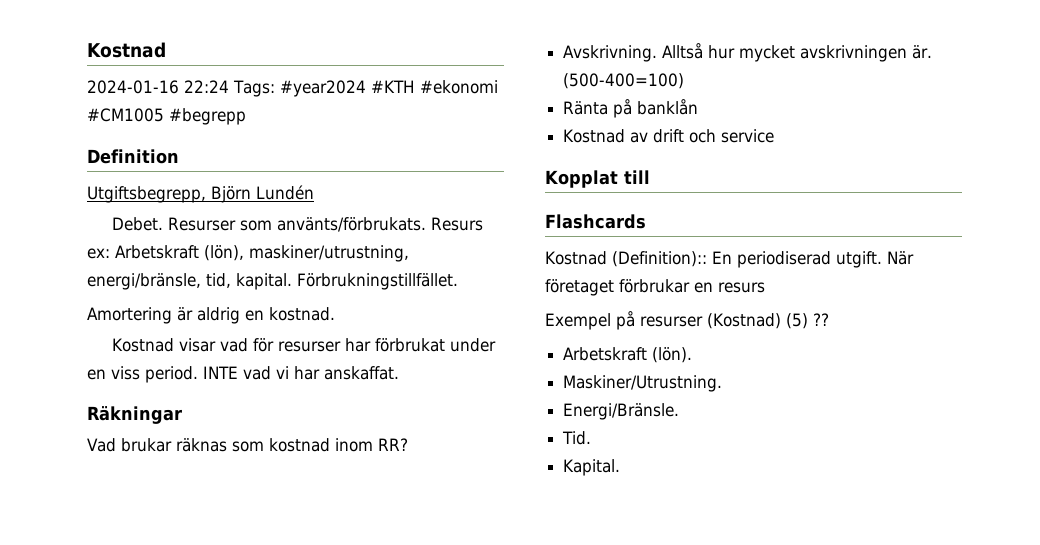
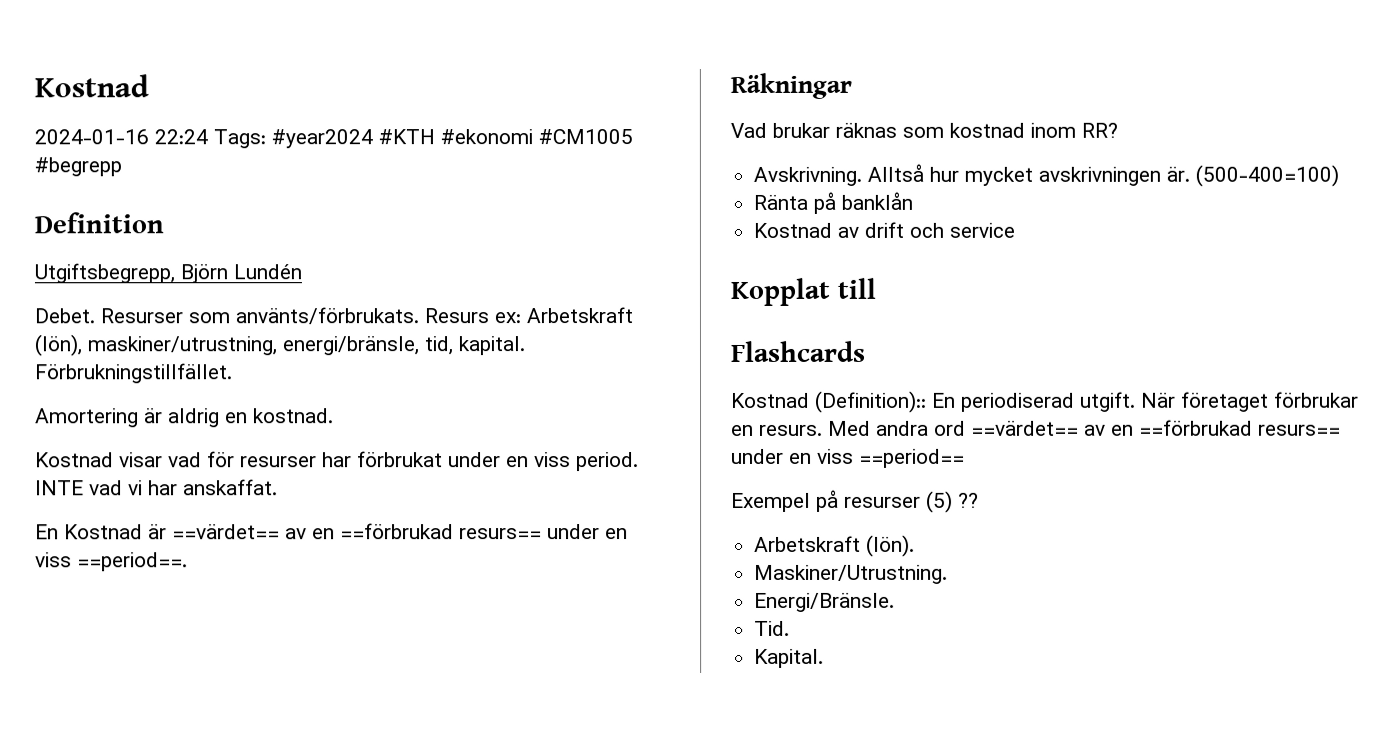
+ En Kostnad är ==värdet== av en ==förbrukad resurs== under en viss ==period==.
- När företaget förbrukar en resurs
+ När företaget förbrukar en resurs. Med andra ord ==värdet== av en ==förbrukad resurs== under en viss ==period==
- Exempel på resurser (Kostnad) (5) ??
+ Exempel på resurser (5) ??

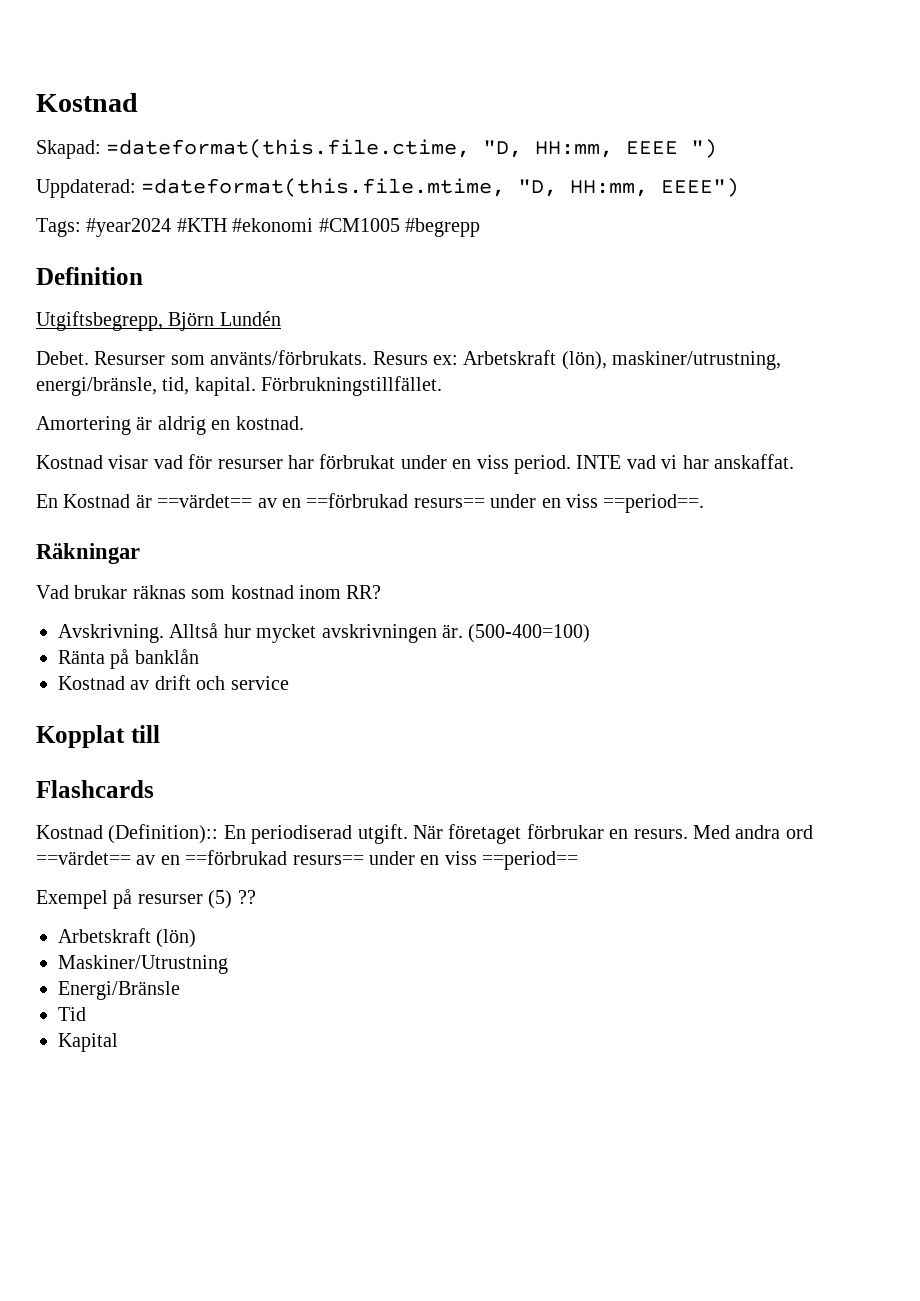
- 2024-01-16 22:24 Tags: #year2024 #KTH #ekonomi #CM1005 #begrepp
+ Skapad: =dateformat(this.file.ctime, "D, HH:mm, EEEE ")
+ Uppdaterad: =dateformat(this.file.mtime, "D, HH:mm, EEEE")
+ Tags: #year2024 #KTH #ekonomi #CM1005 #begrepp
- Arbetskraft (lön).
- Maskiner/Utrustning.
- Energi/Bränsle.
- Tid.
- Kapital.
+ Arbetskraft (lön)
+ Maskiner/Utrustning
+ Energi/Bränsle
+ Tid
+ Kapital

